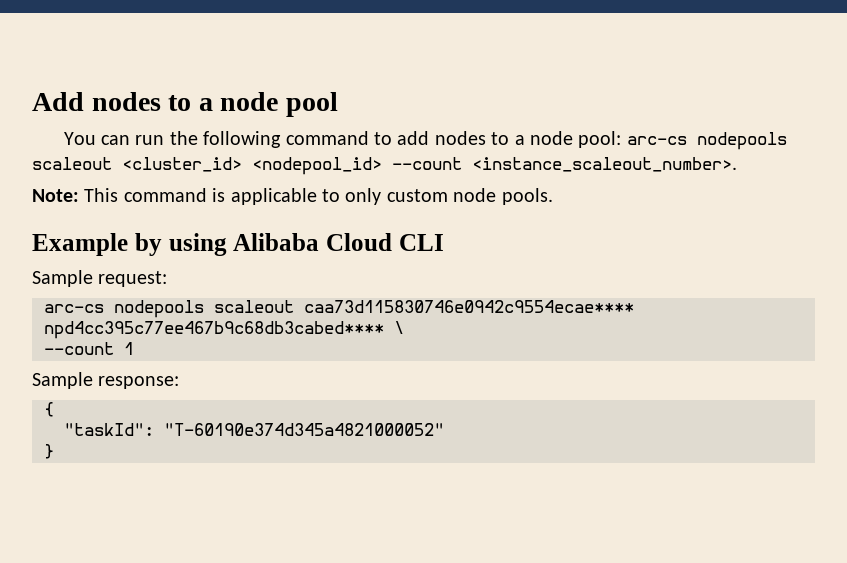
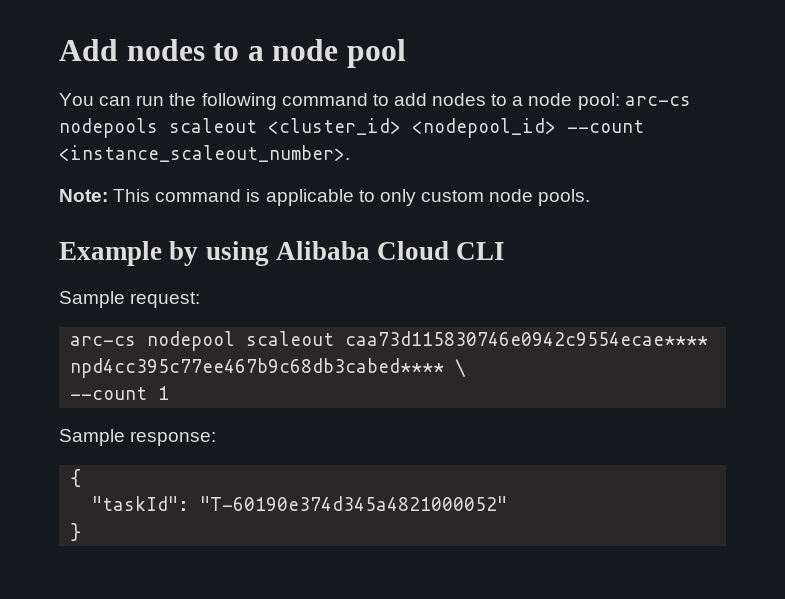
- arc-cs nodepools scaleout caa73d115830746e0942c9554ecae**** npd4cc395c77ee467b9c68db3cabed**** \
+ arc-cs nodepool scaleout caa73d115830746e0942c9554ecae**** npd4cc395c77ee467b9c68db3cabed**** \

